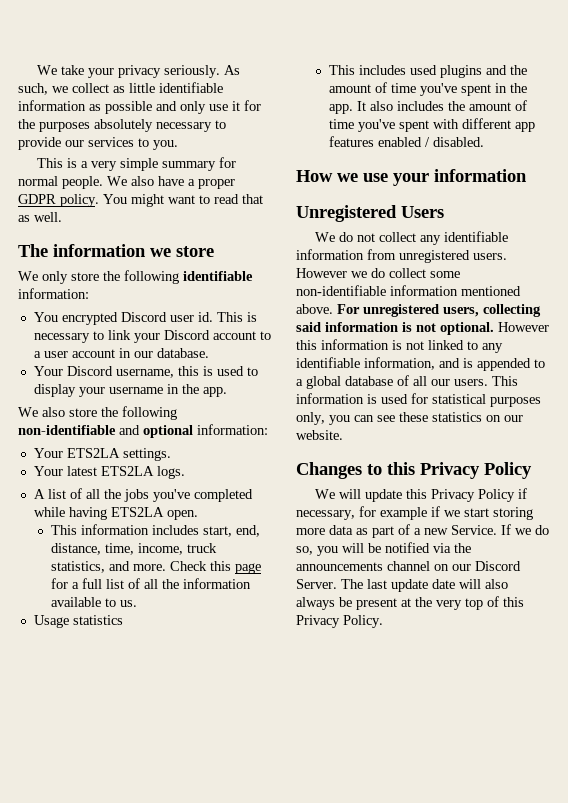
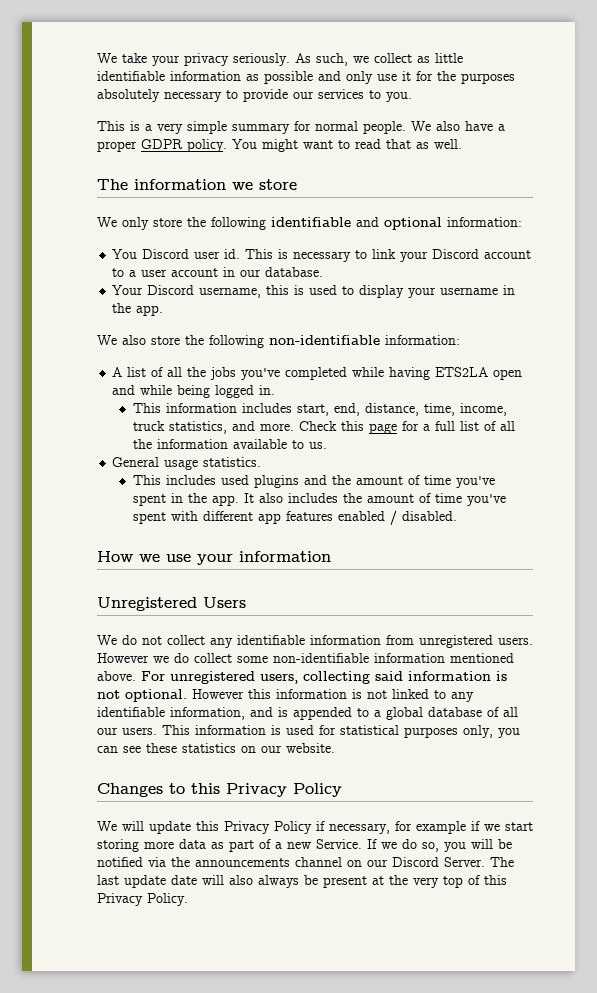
- We only store the following identifiable information:
+ We only store the following identifiable and optional information:
- You encrypted Discord user id.
+ You Discord user id.
- We also store the following non-identifiable and optional information:
- Your ETS2LA settings.
- Your latest ETS2LA logs.
+ We also store the following non-identifiable information:
- A list of all the jobs you've completed while having ETS2LA open.
+ A list of all the jobs you've completed while having ETS2LA open and while being logged in.
- Usage statistics
+ General usage statistics.

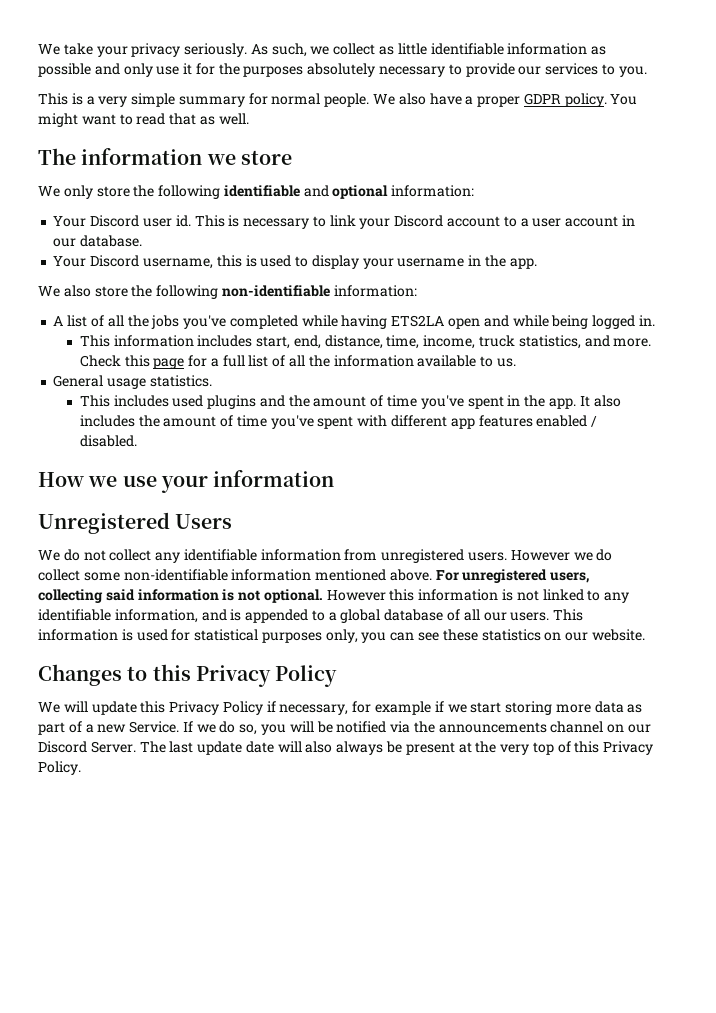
- You Discord user id.
+ Your Discord user id.

